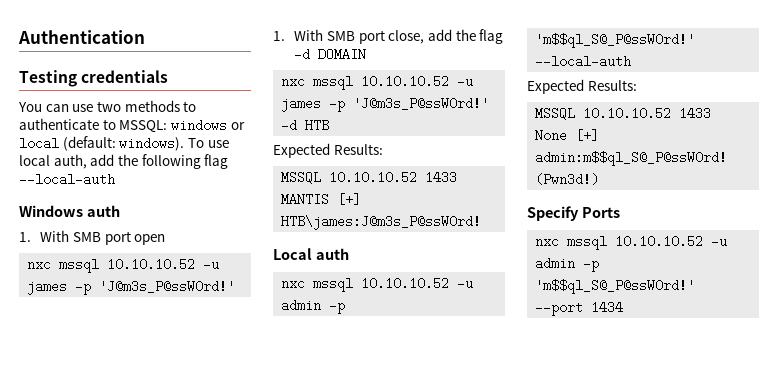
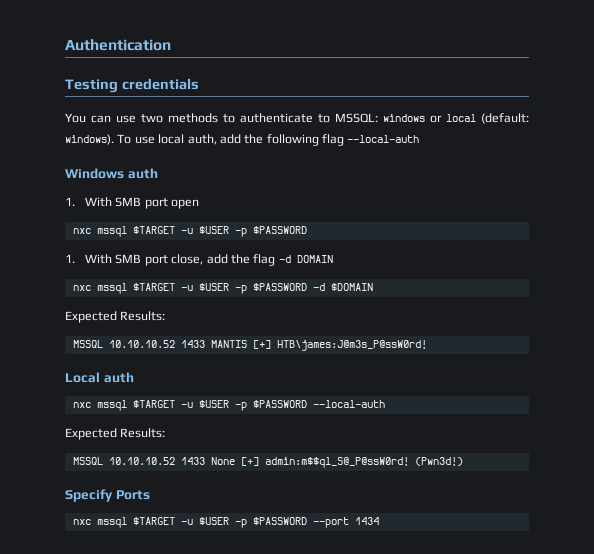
  1. With SMB port open
- nxc mssql 10.10.10.52 -u james -p 'J@m3s_P@ssW0rd!'
+ nxc mssql $TARGET -u $USER -p $PASSWORD
- nxc mssql 10.10.10.52 -u james -p 'J@m3s_P@ssW0rd!' -d HTB
+ nxc mssql $TARGET -u $USER -p $PASSWORD -d $DOMAIN
- nxc mssql 10.10.10.52 -u admin -p 'm$$ql_S@_P@ssW0rd!' --local-auth
+ nxc mssql $TARGET -u $USER -p $PASSWORD --local-auth
- nxc mssql 10.10.10.52 -u admin -p 'm$$ql_S@_P@ssW0rd!' --port 1434
+ nxc mssql $TARGET -u $USER -p $PASSWORD --port 1434

